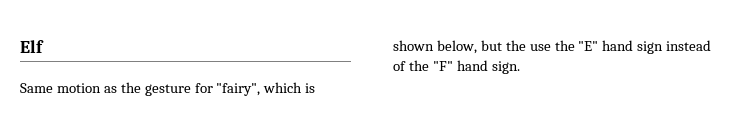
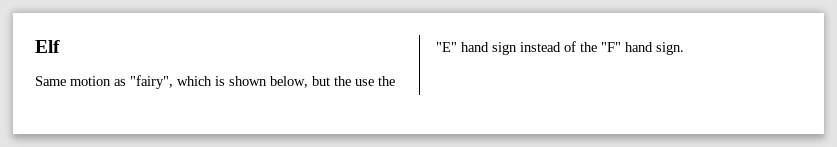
- Same motion as the gesture for "fairy", which is shown below, but the use the "E" hand sign instead of the "F" hand sign.
+ Same motion as "fairy", which is shown below, but the use the "E" hand sign instead of the "F" hand sign.

